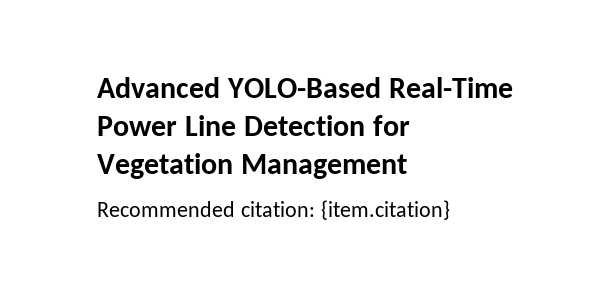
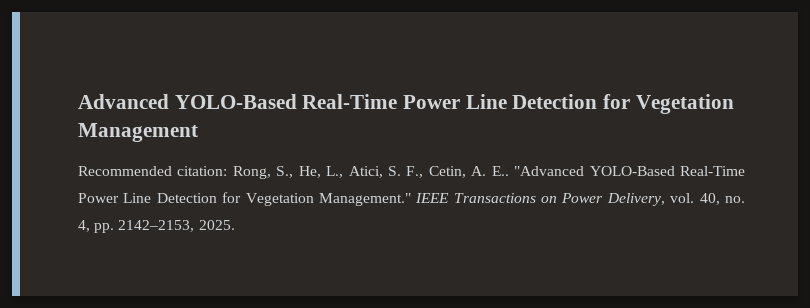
- Recommended citation: {item.citation}
+ Recommended citation: Rong, S., He, L., Atici, S. F., Cetin, A. E.. "Advanced YOLO-Based Real-Time Power Line Detection for Vegetation Management." IEEE Transactions on Power Delivery, vol. 40, no. 4, pp. 2142–2153, 2025.

